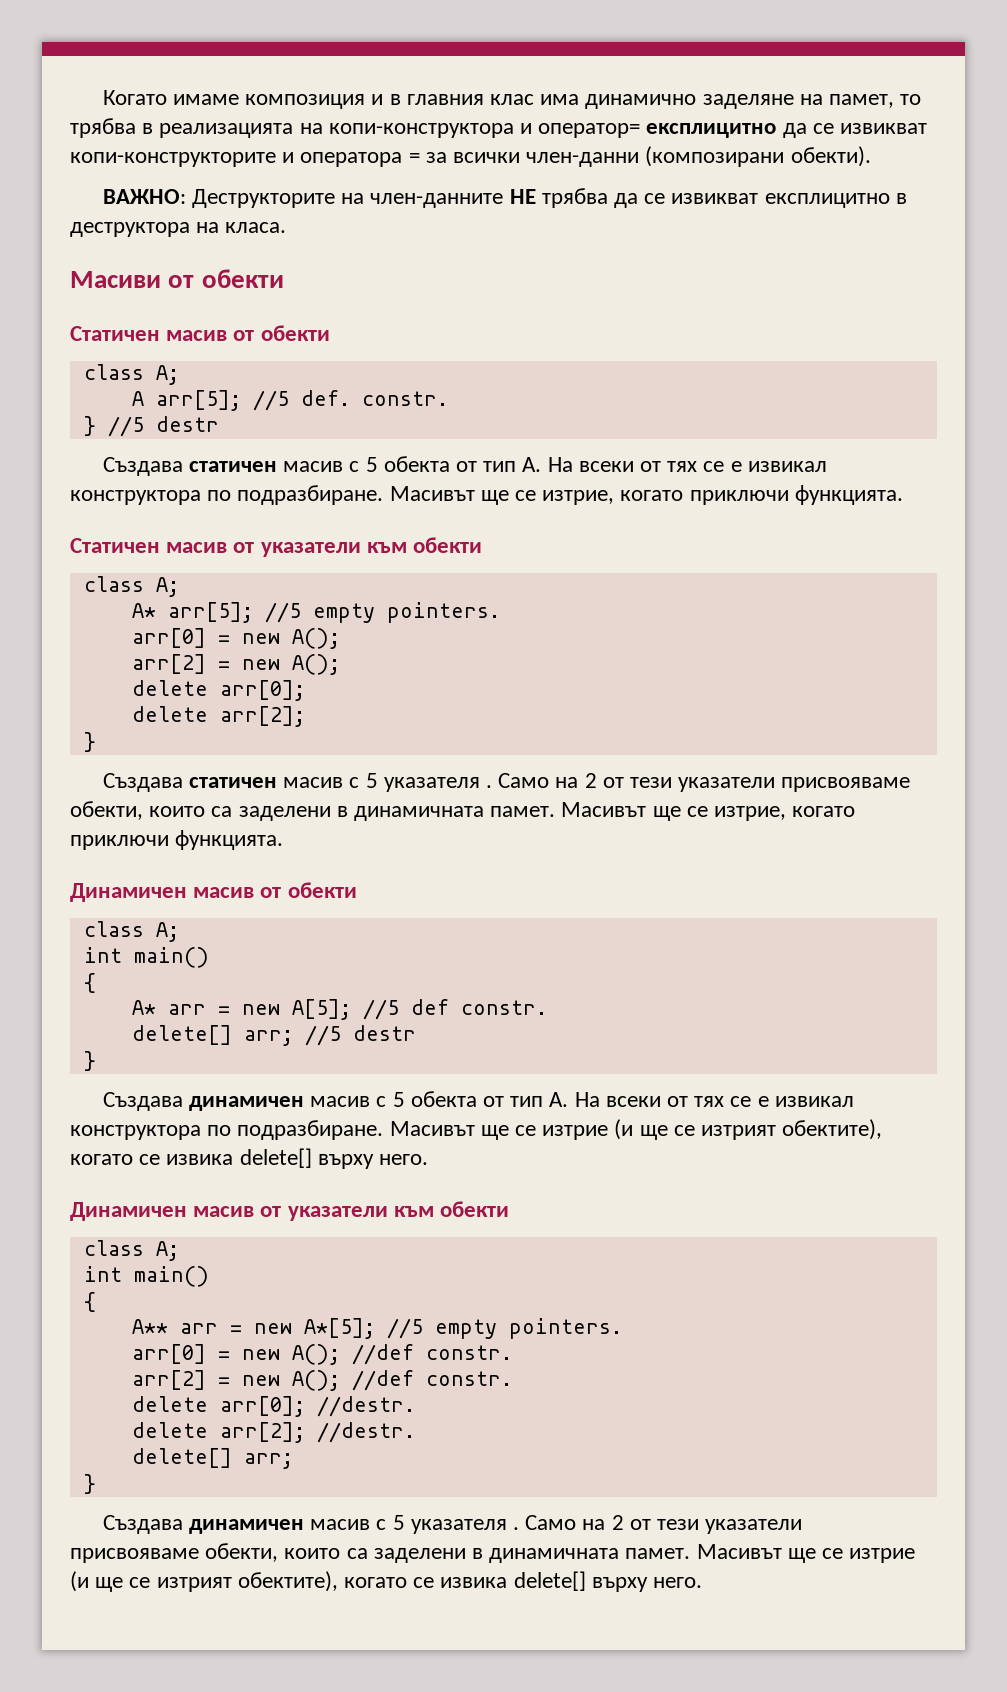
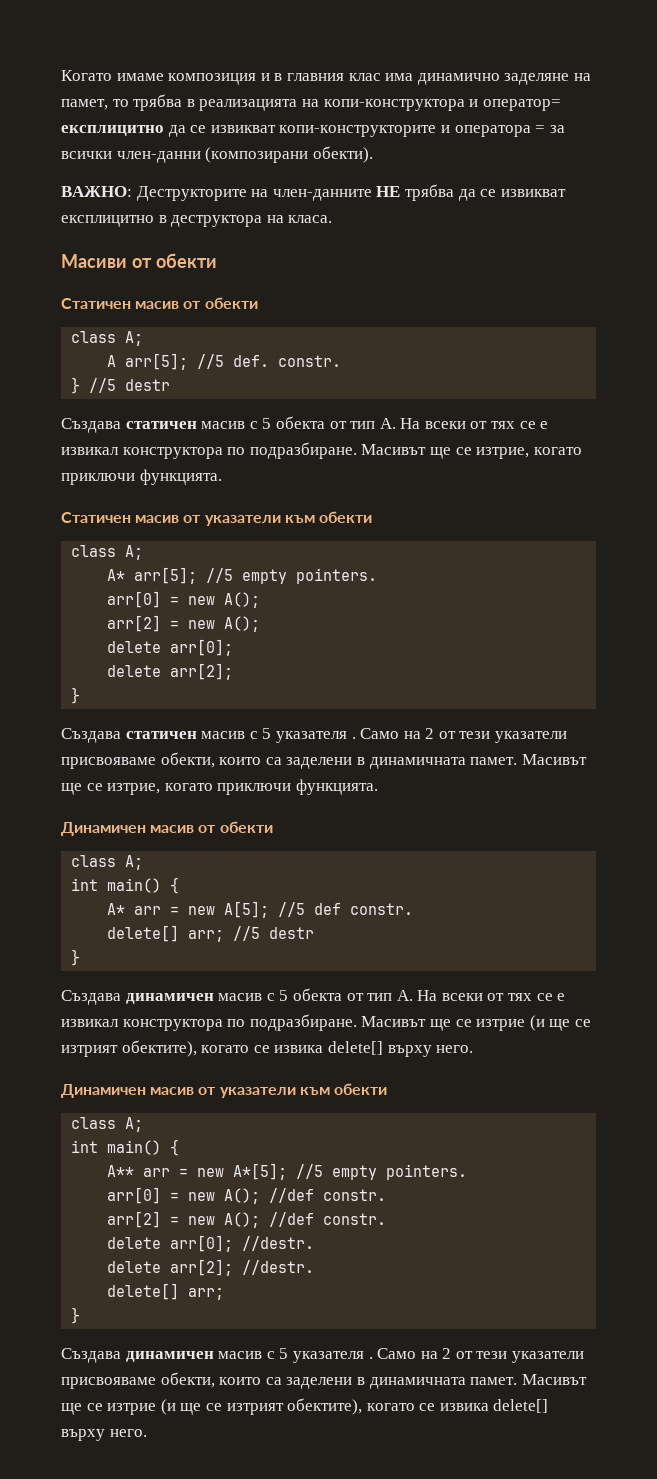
  Динамичен масив от обекти
  class A;
- int main()
- {
+ int main() {
  Динамичен масив от указатели към обекти
  class A;
- int main()
- {
+ int main() {

